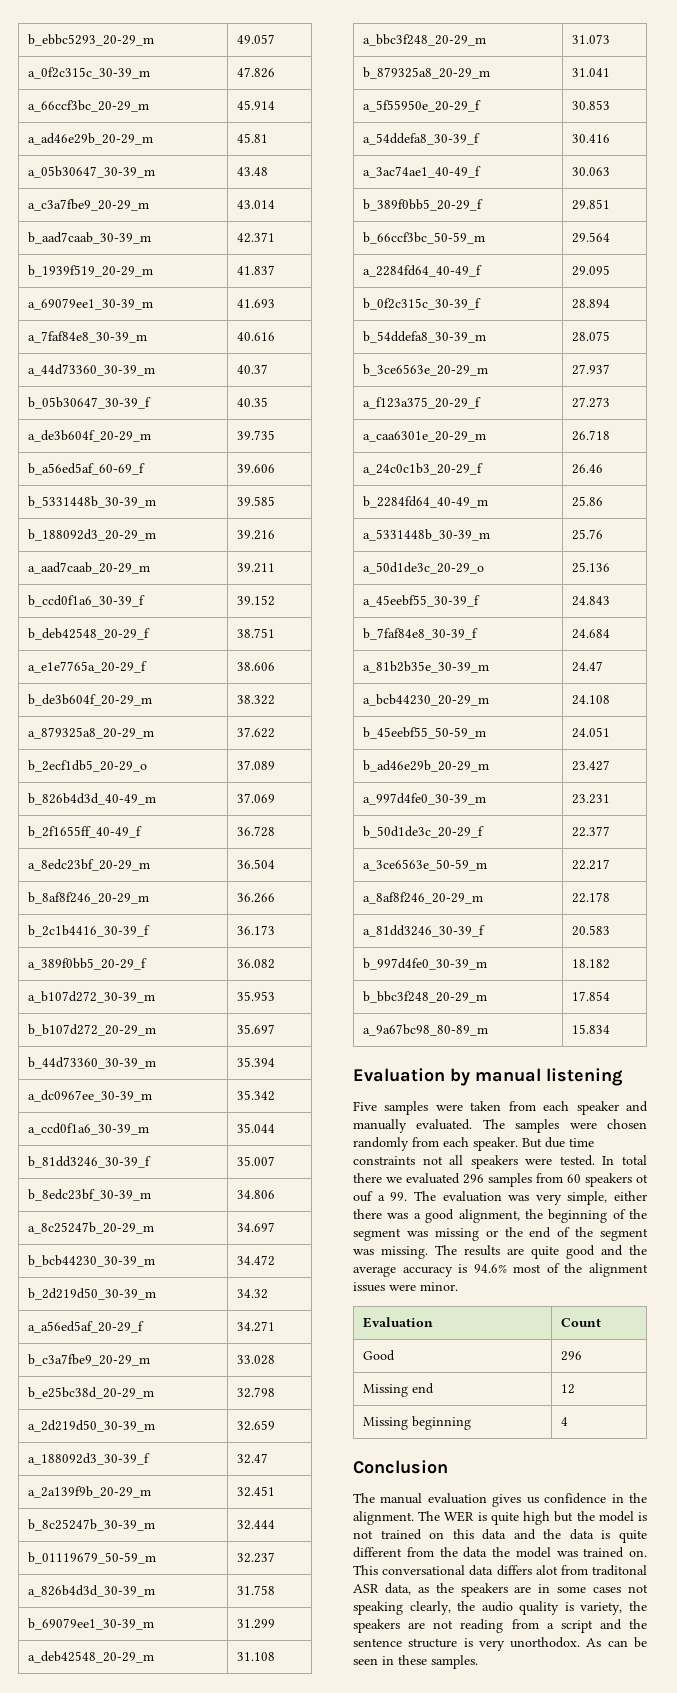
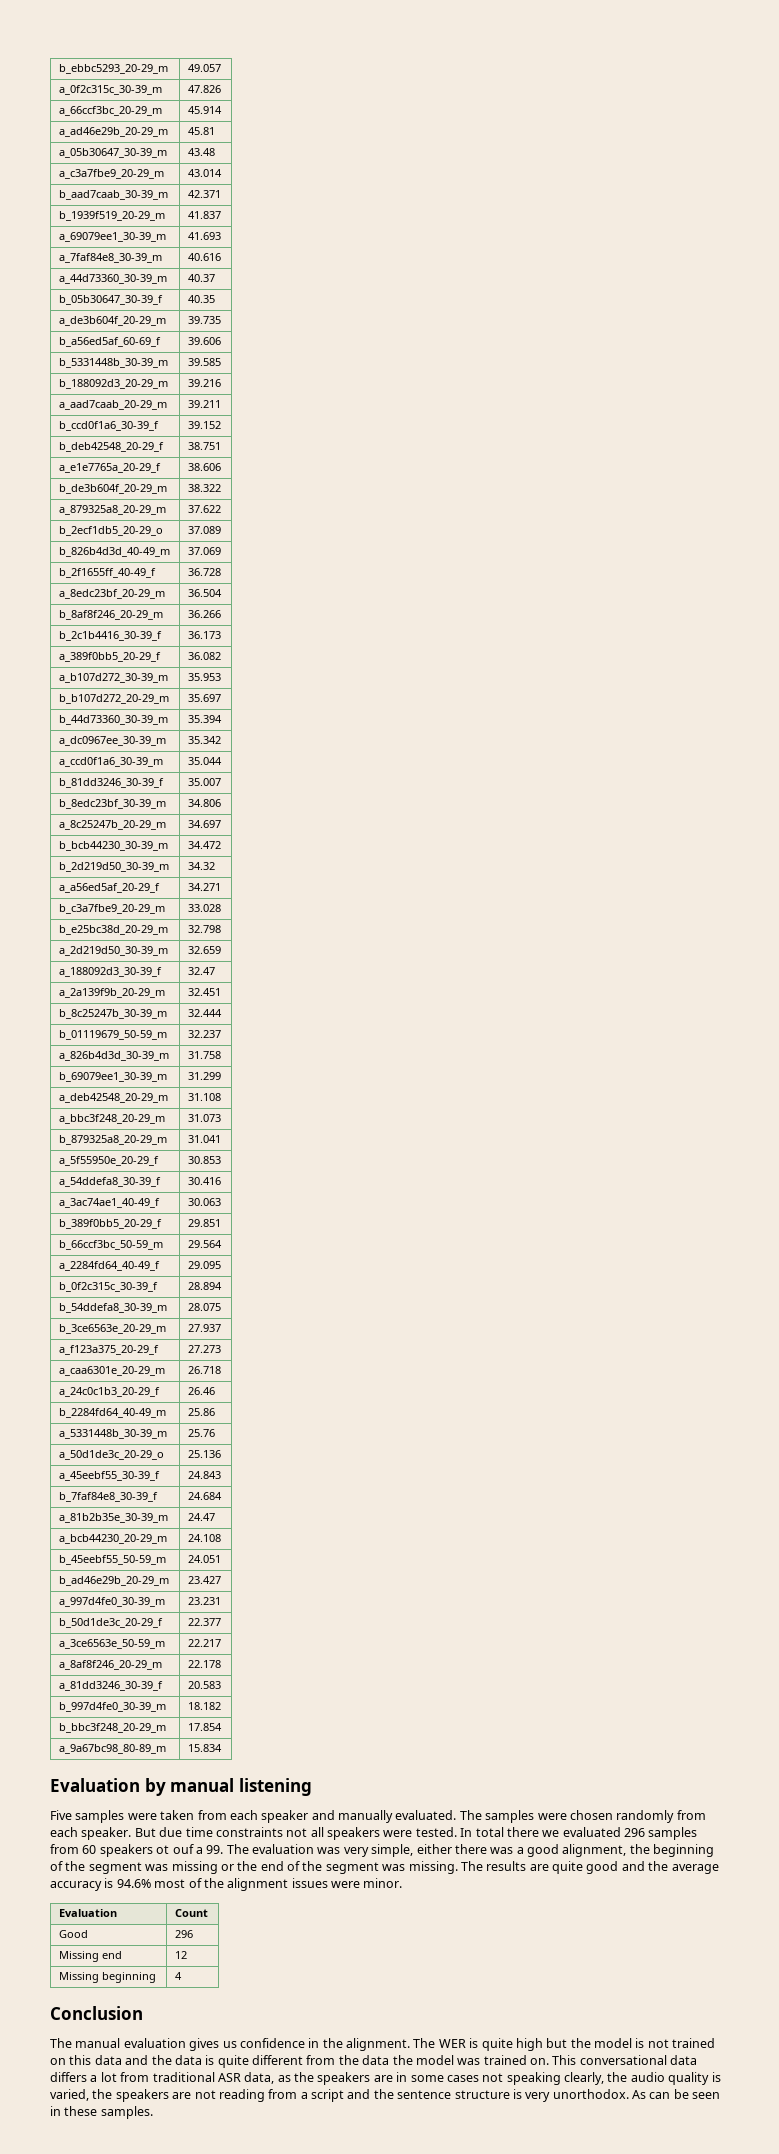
- This conversational data differs alot from traditonal ASR data, as the speakers are in some cases not speaking clearly, the audio quality is variety, the speakers are not reading from a script and the sentence structure is very unorthodox.
+ This conversational data differs a lot from traditional ASR data, as the speakers are in some cases not speaking clearly, the audio quality is varied, the speakers are not reading from a script and the sentence structure is very unorthodox.

